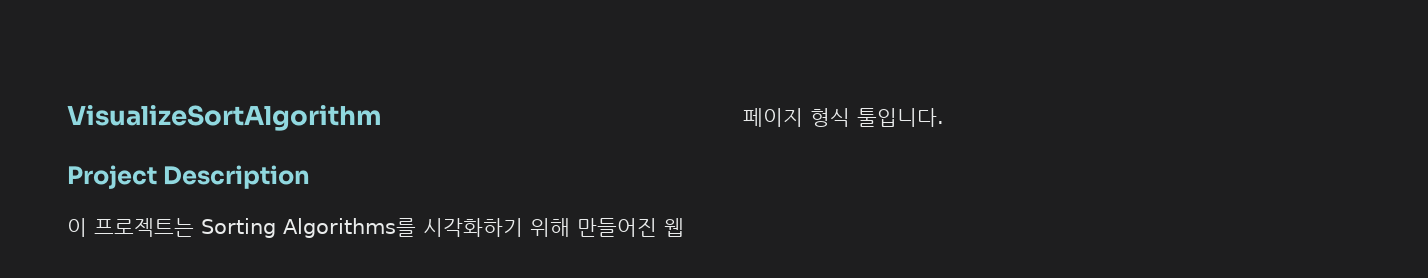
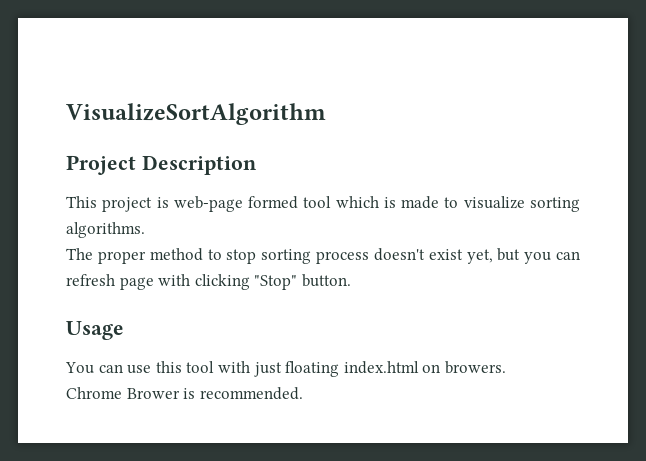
- 이 프로젝트는 Sorting Algorithms를 시각화하기 위해 만들어진 웹 페이지 형식 툴입니다.
+ This project is web-page formed tool which is made to visualize sorting algorithms.
+ The proper method to stop sorting process doesn't exist yet, but you can refresh page with clicking "Stop" button.
+ Usage
+ You can use this tool with just floating index.html on browers.
+ Chrome Brower is recommended.

